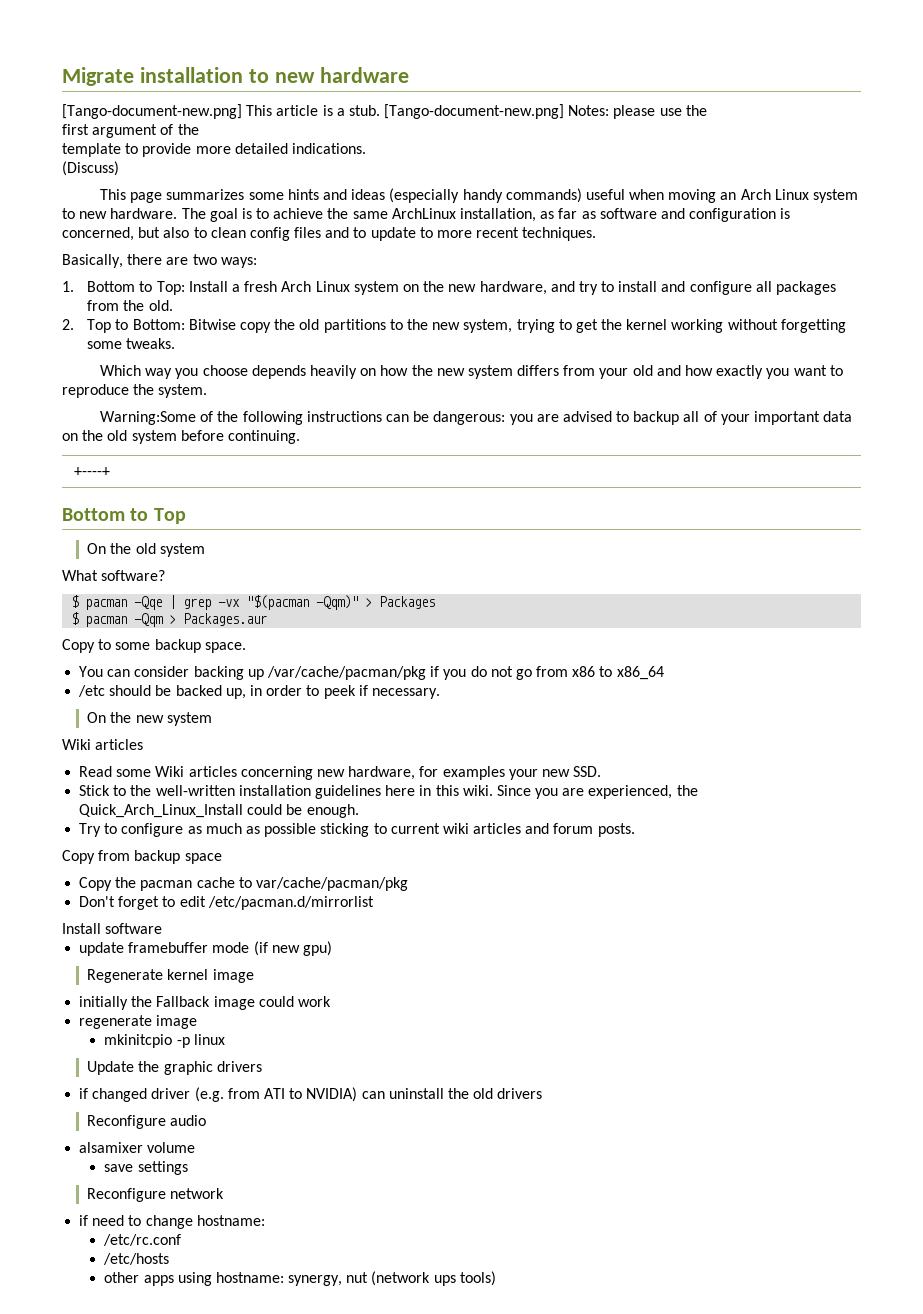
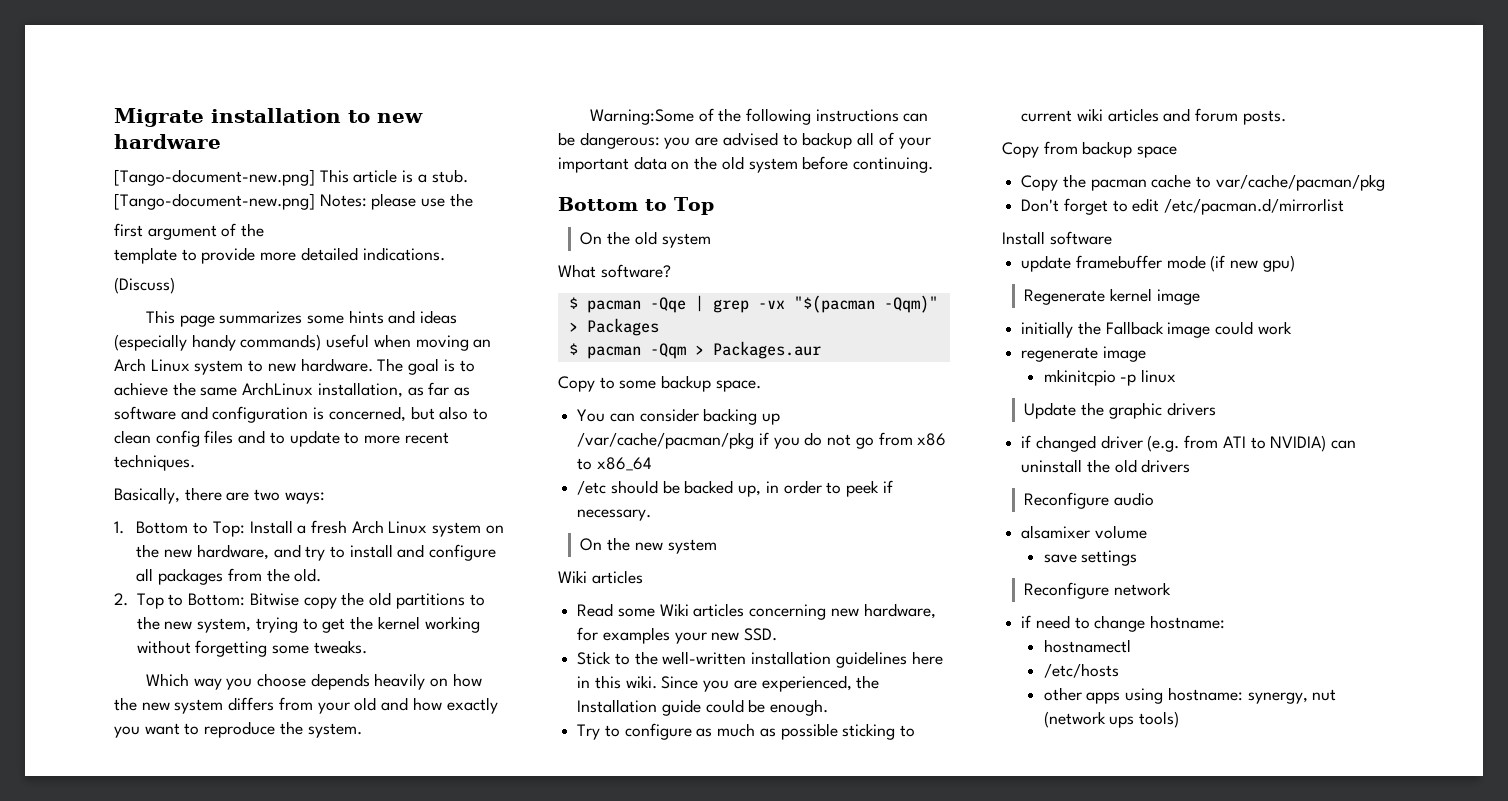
- +----+
- Since you are experienced, the Quick_Arch_Linux_Install could be enough.
+ Since you are experienced, the Installation guide could be enough.
- /etc/rc.conf
+ hostnamectl

